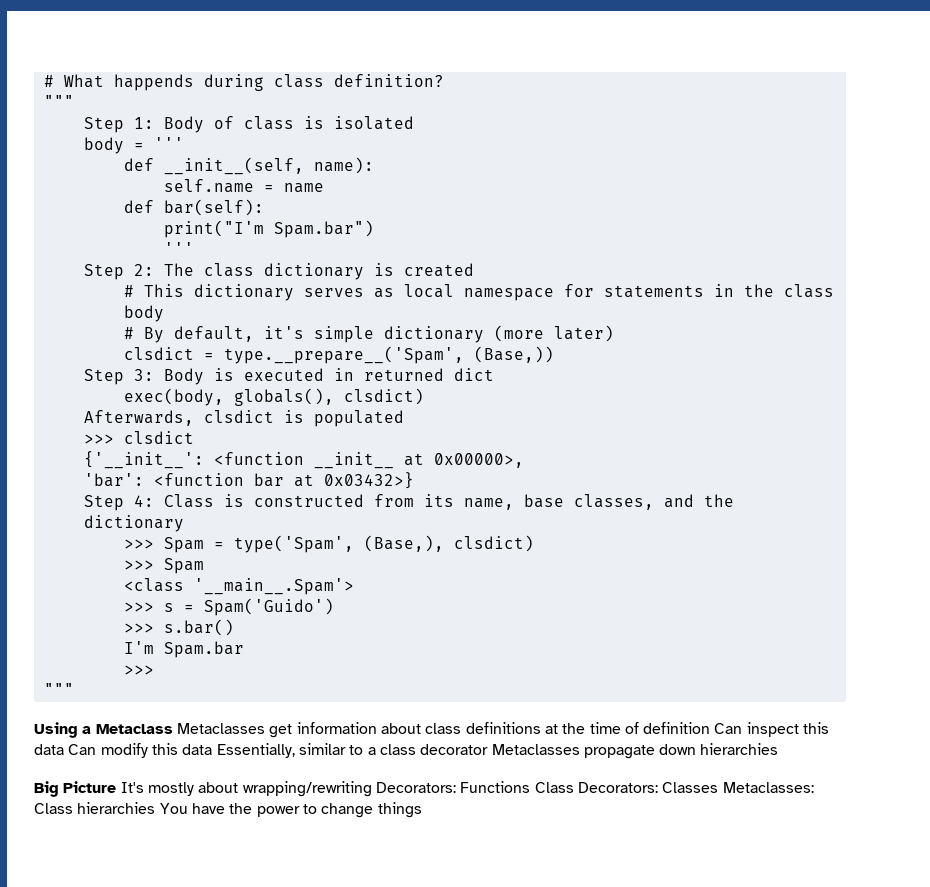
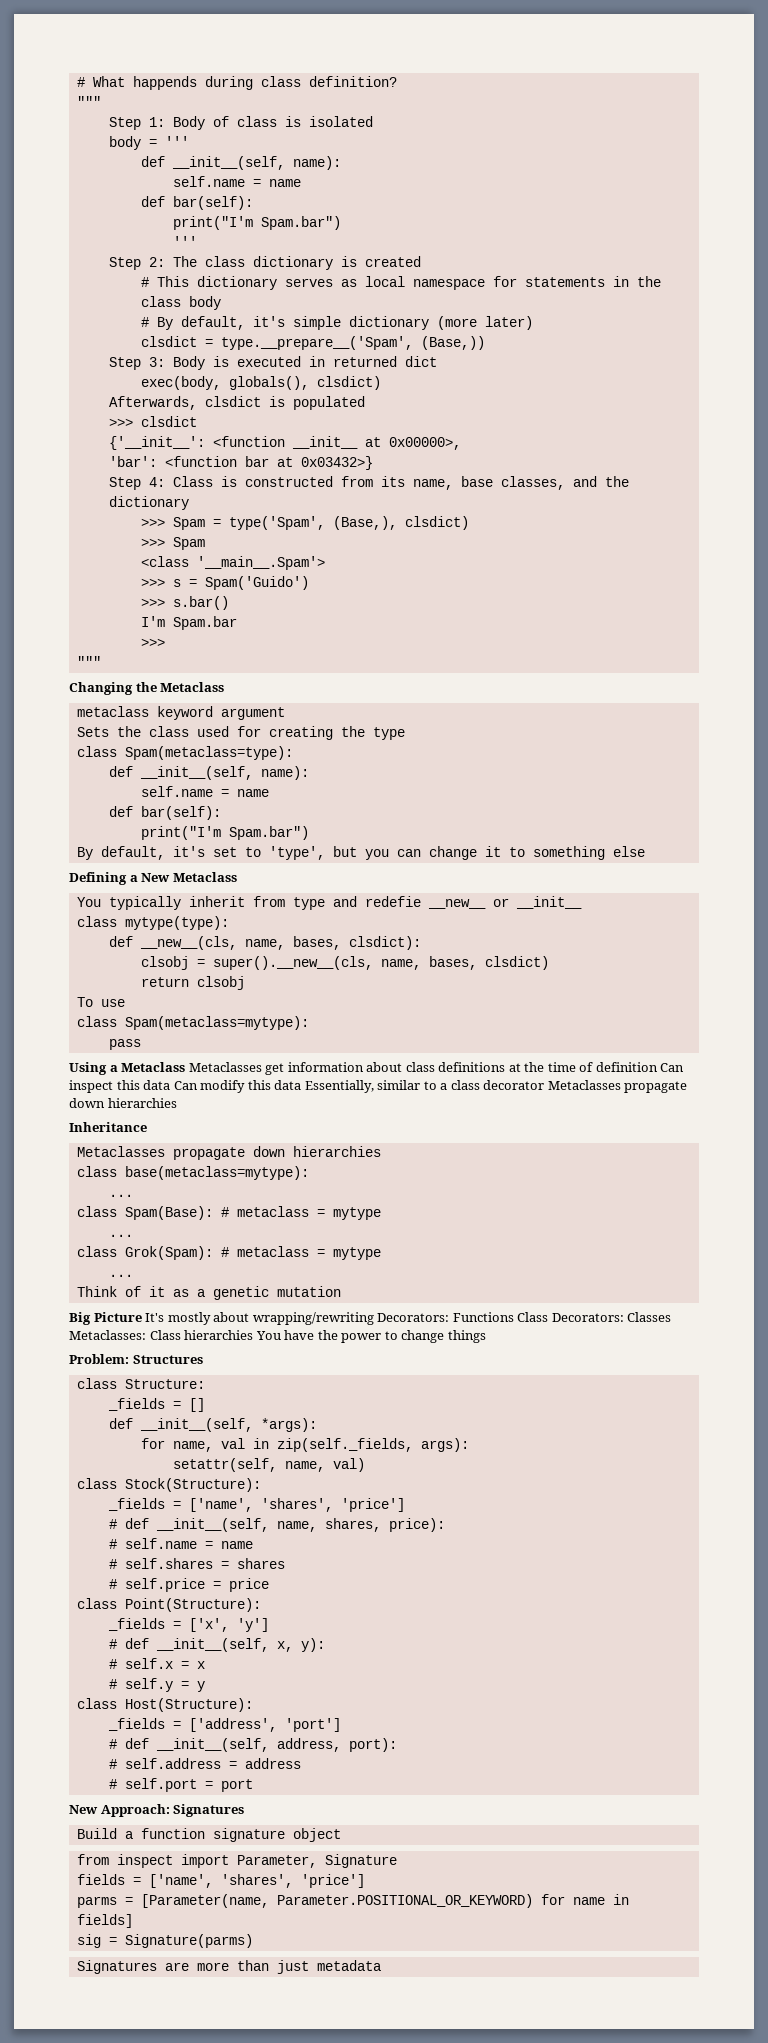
+ Changing the Metaclass
+ metaclass keyword argument
+ Sets the class used for creating the type
+ class Spam(metaclass=type):
+ def __init__(self, name):
+ self.name = name
+ def bar(self):
+ print("I'm Spam.bar")
+ By default, it's set to 'type', but you can change it to something else
+ Defining a New Metaclass
+ You typically inherit from type and redefie __new__ or __init__
+ class mytype(type):
+ def __new__(cls, name, bases, clsdict):
+ clsobj = super().__new__(cls, name, bases, clsdict)
+ return clsobj
+ To use
+ class Spam(metaclass=mytype):
+ pass
+ Inheritance
+ Metaclasses propagate down hierarchies
+ class base(metaclass=mytype):
+ ...
+ class Spam(Base): # metaclass = mytype
+ ...
+ class Grok(Spam): # metaclass = mytype
+ ...
+ Think of it as a genetic mutation
+ Problem: Structures
+ class Structure:
+ _fields = []
+ def __init__(self, *args):
+ for name, val in zip(self._fields, args):
+ setattr(self, name, val)
+ class Stock(Structure):
+ _fields = ['name', 'shares', 'price']
+ # def __init__(self, name, shares, price):
+ # self.name = name
+ # self.shares = shares
+ # self.price = price
+ class Point(Structure):
+ _fields = ['x', 'y']
+ # def __init__(self, x, y):
+ # self.x = x
+ # self.y = y
+ class Host(Structure):
+ _fields = ['address', 'port']
+ # def __init__(self, address, port):
+ # self.address = address
+ # self.port = port
+ New Approach: Signatures
+ Build a function signature object
+ from inspect import Parameter, Signature
+ fields = ['name', 'shares', 'price']
+ parms = [Parameter(name, Parameter.POSITIONAL_OR_KEYWORD) for name in fields]
+ sig = Signature(parms)
+ Signatures are more than just metadata

